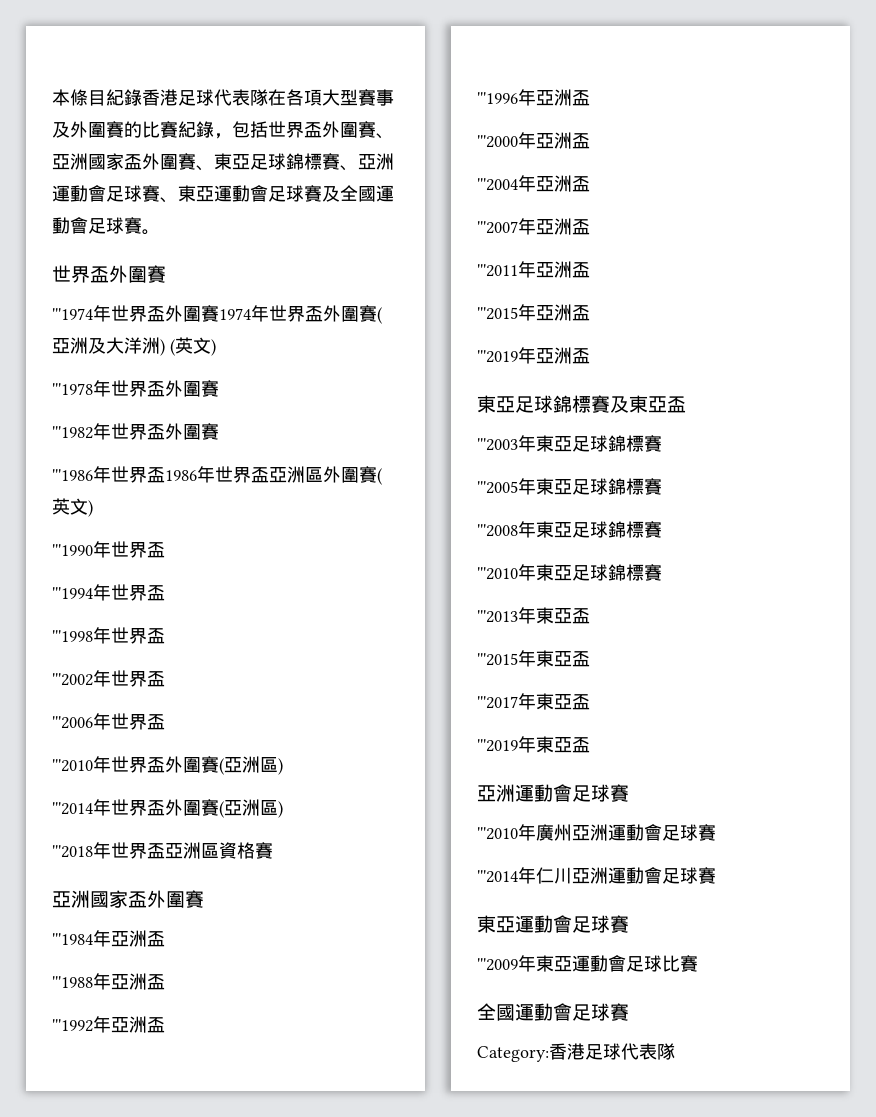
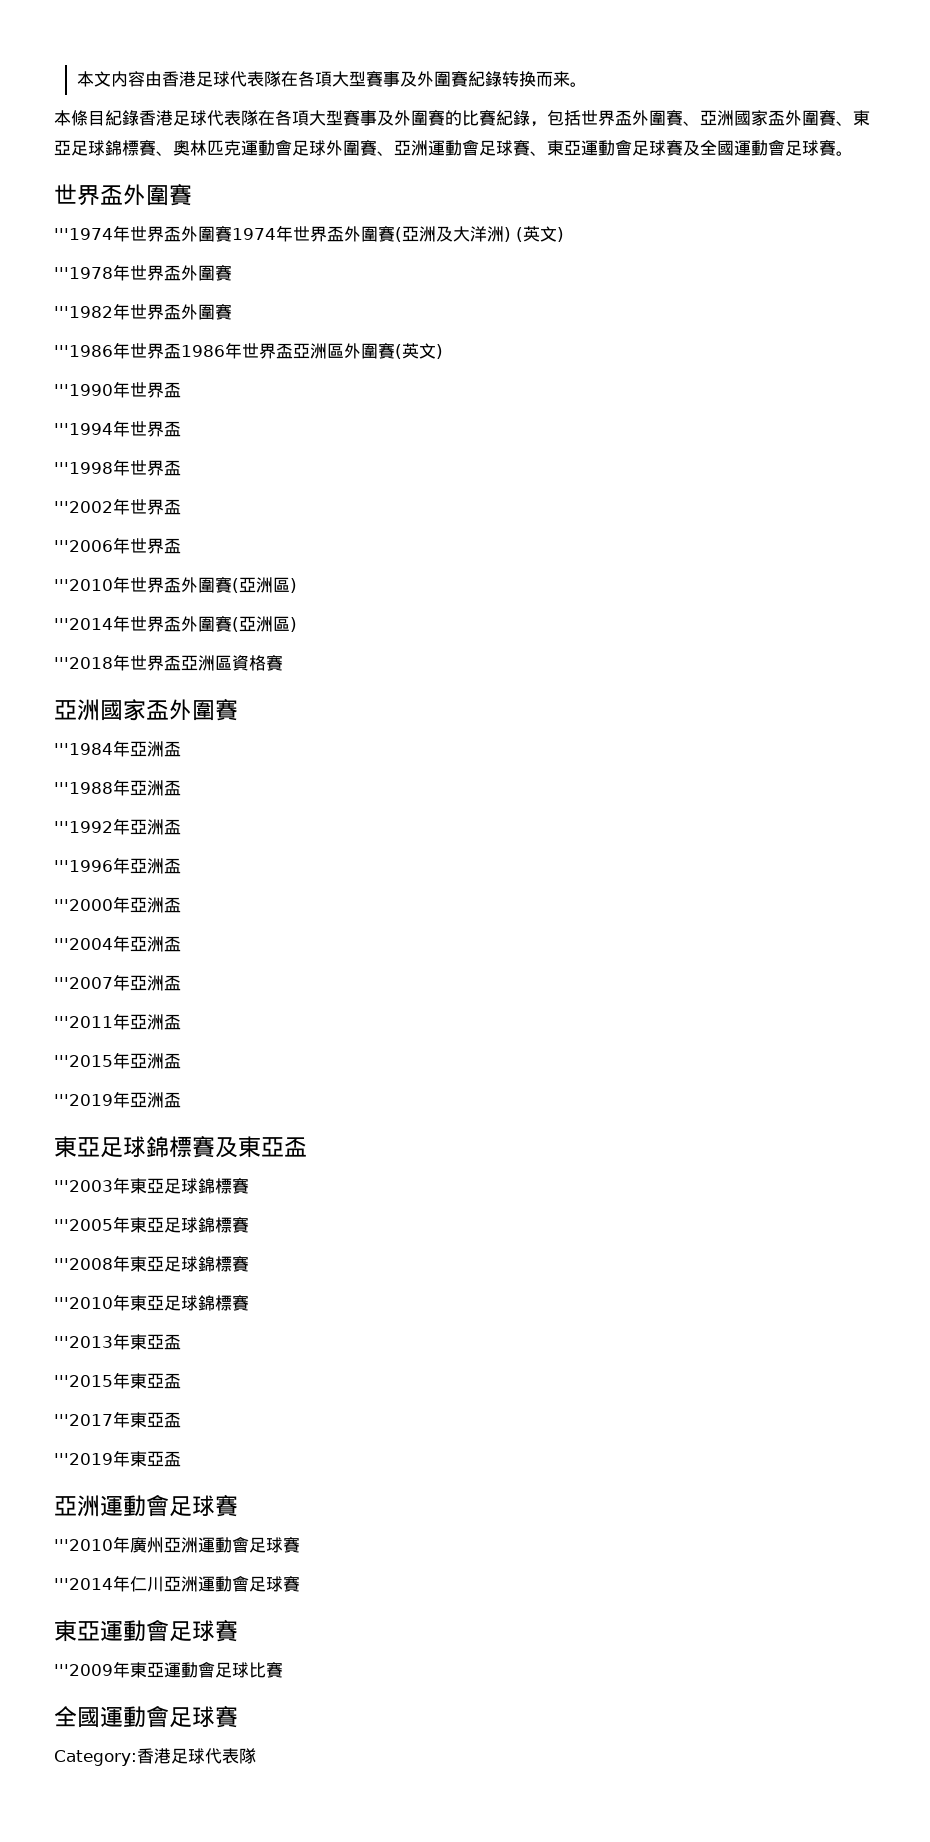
- 本條目紀錄香港足球代表隊在各項大型賽事及外圍賽的比賽紀錄，包括世界盃外圍賽、亞洲國家盃外圍賽、東亞足球錦標賽、亞洲運動會足球賽、東亞運動會足球賽及全國運動會足球賽。
+ 本文内容由香港足球代表隊在各項大型賽事及外圍賽紀錄转换而来。
+ 本條目紀錄香港足球代表隊在各項大型賽事及外圍賽的比賽紀錄，包括世界盃外圍賽、亞洲國家盃外圍賽、東亞足球錦標賽、奧林匹克運動會足球外圍賽、亞洲運動會足球賽、東亞運動會足球賽及全國運動會足球賽。

